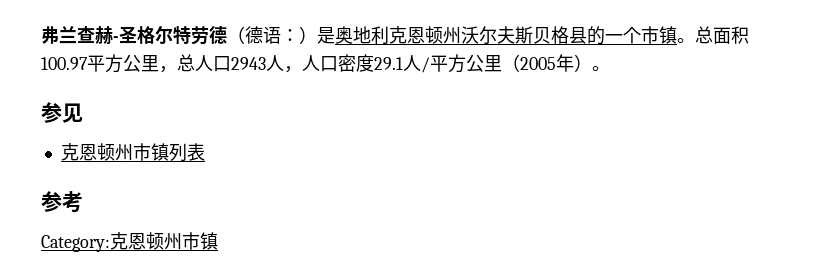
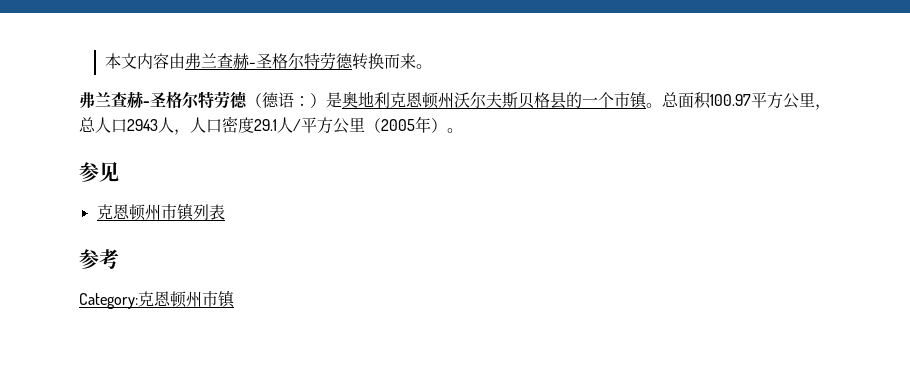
+ 本文内容由弗兰查赫-圣格尔特劳德转换而来。

